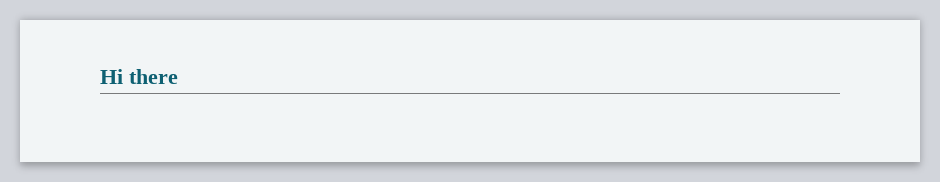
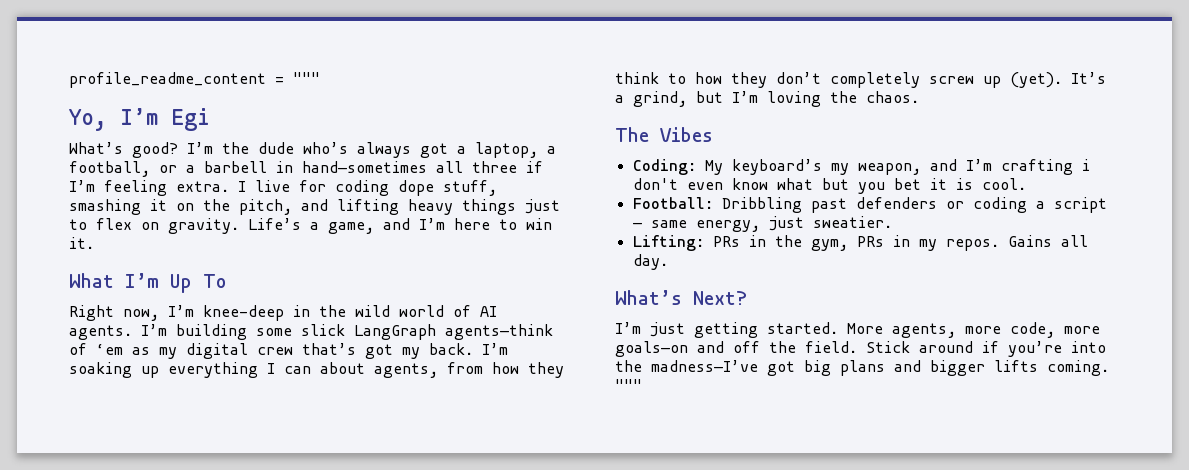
- Hi there
+ profile_readme_content = """
+ Yo, I’m Egi
+ What’s good? I’m the dude who’s always got a laptop, a football, or a barbell in hand—sometimes all three if I’m feeling extra. I live for coding dope stuff, smashing it on the pitch, and lifting heavy things just to flex on gravity. Life’s a game, and I’m here to win it.
+ What I’m Up To
+ Right now, I’m knee-deep in the wild world of AI agents. I’m building some slick LangGraph agents—think of ‘em as my digital crew that’s got my back. I’m soaking up everything I can about agents, from how they think to how they don’t completely screw up (yet). It’s a grind, but I’m loving the chaos.
+ The Vibes
+ Coding: My keyboard’s my weapon, and I’m crafting i don't even know what but you bet it is cool.
+ Football: Dribbling past defenders or coding a script — same energy, just sweatier.
+ Lifting: PRs in the gym, PRs in my repos. Gains all day.
+ What’s Next?
+ I’m just getting started. More agents, more code, more goals—on and off the field. Stick around if you’re into the madness—I’ve got big plans and bigger lifts coming. """

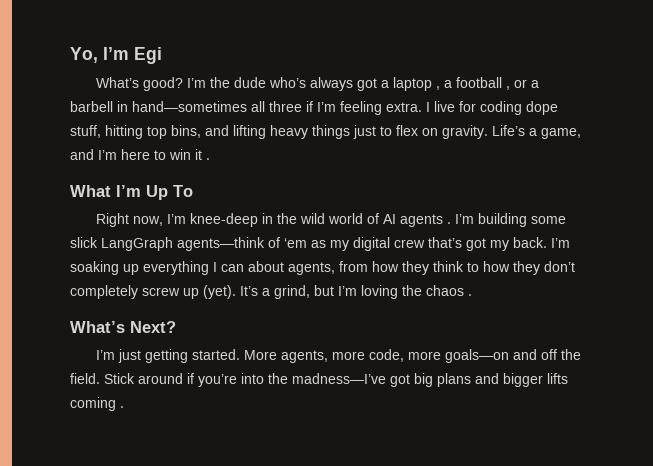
- profile_readme_content = """
- I’m the dude who’s always got a laptop, a football, or a barbell in hand—sometimes all three if I’m feeling extra.
+ I’m the dude who’s always got a laptop , a football , or a barbell in hand—sometimes all three if I’m feeling extra.
- I live for coding dope stuff, smashing it on the pitch, and lifting heavy things just to flex on gravity.
+ I live for coding dope stuff, hitting top bins, and lifting heavy things just to flex on gravity.
- Life’s a game, and I’m here to win it.
+ Life’s a game, and I’m here to win it .
- Right now, I’m knee-deep in the wild world of AI agents.
+ Right now, I’m knee-deep in the wild world of AI agents .
- It’s a grind, but I’m loving the chaos.
- The Vibes
- Coding: My keyboard’s my weapon, and I’m crafting i don't even know what but you bet it is cool.
- Football: Dribbling past defenders or coding a script — same energy, just sweatier.
- Lifting: PRs in the gym, PRs in my repos. Gains all day.
+ It’s a grind, but I’m loving the chaos .
- Stick around if you’re into the madness—I’ve got big plans and bigger lifts coming. """
+ Stick around if you’re into the madness—I’ve got big plans and bigger lifts coming .

